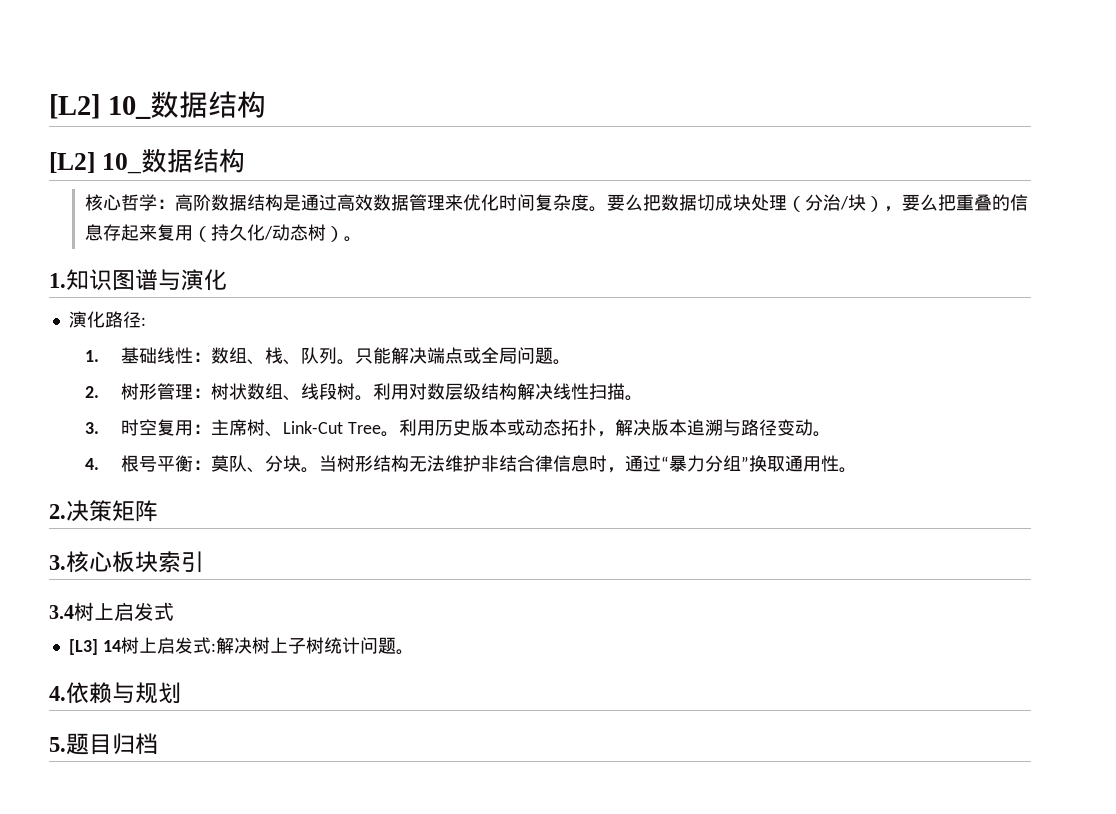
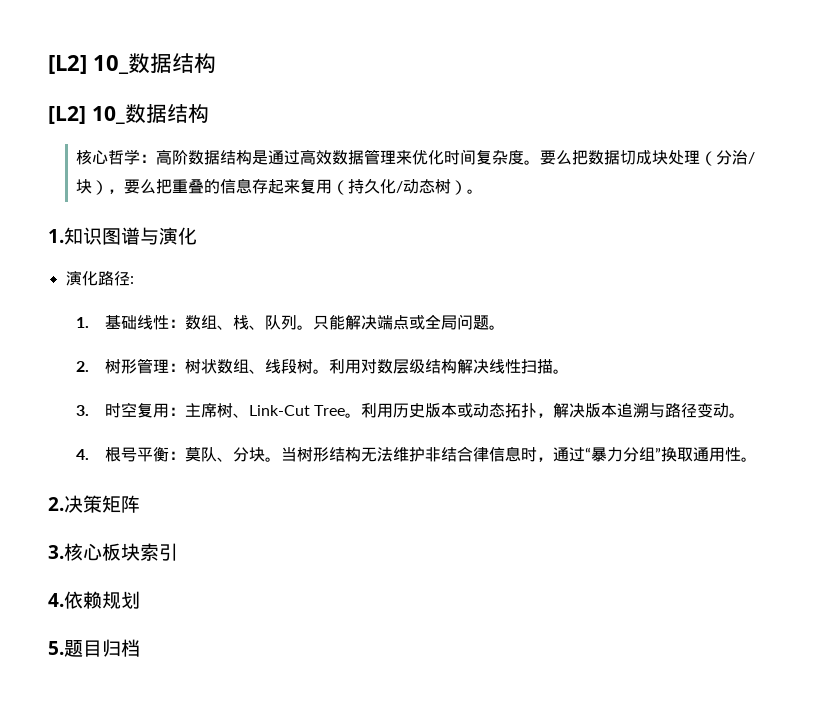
- 3.4树上启发式
- [L3] 14树上启发式:解决树上子树统计问题。
- 4.依赖与规划
+ 4.依赖规划

